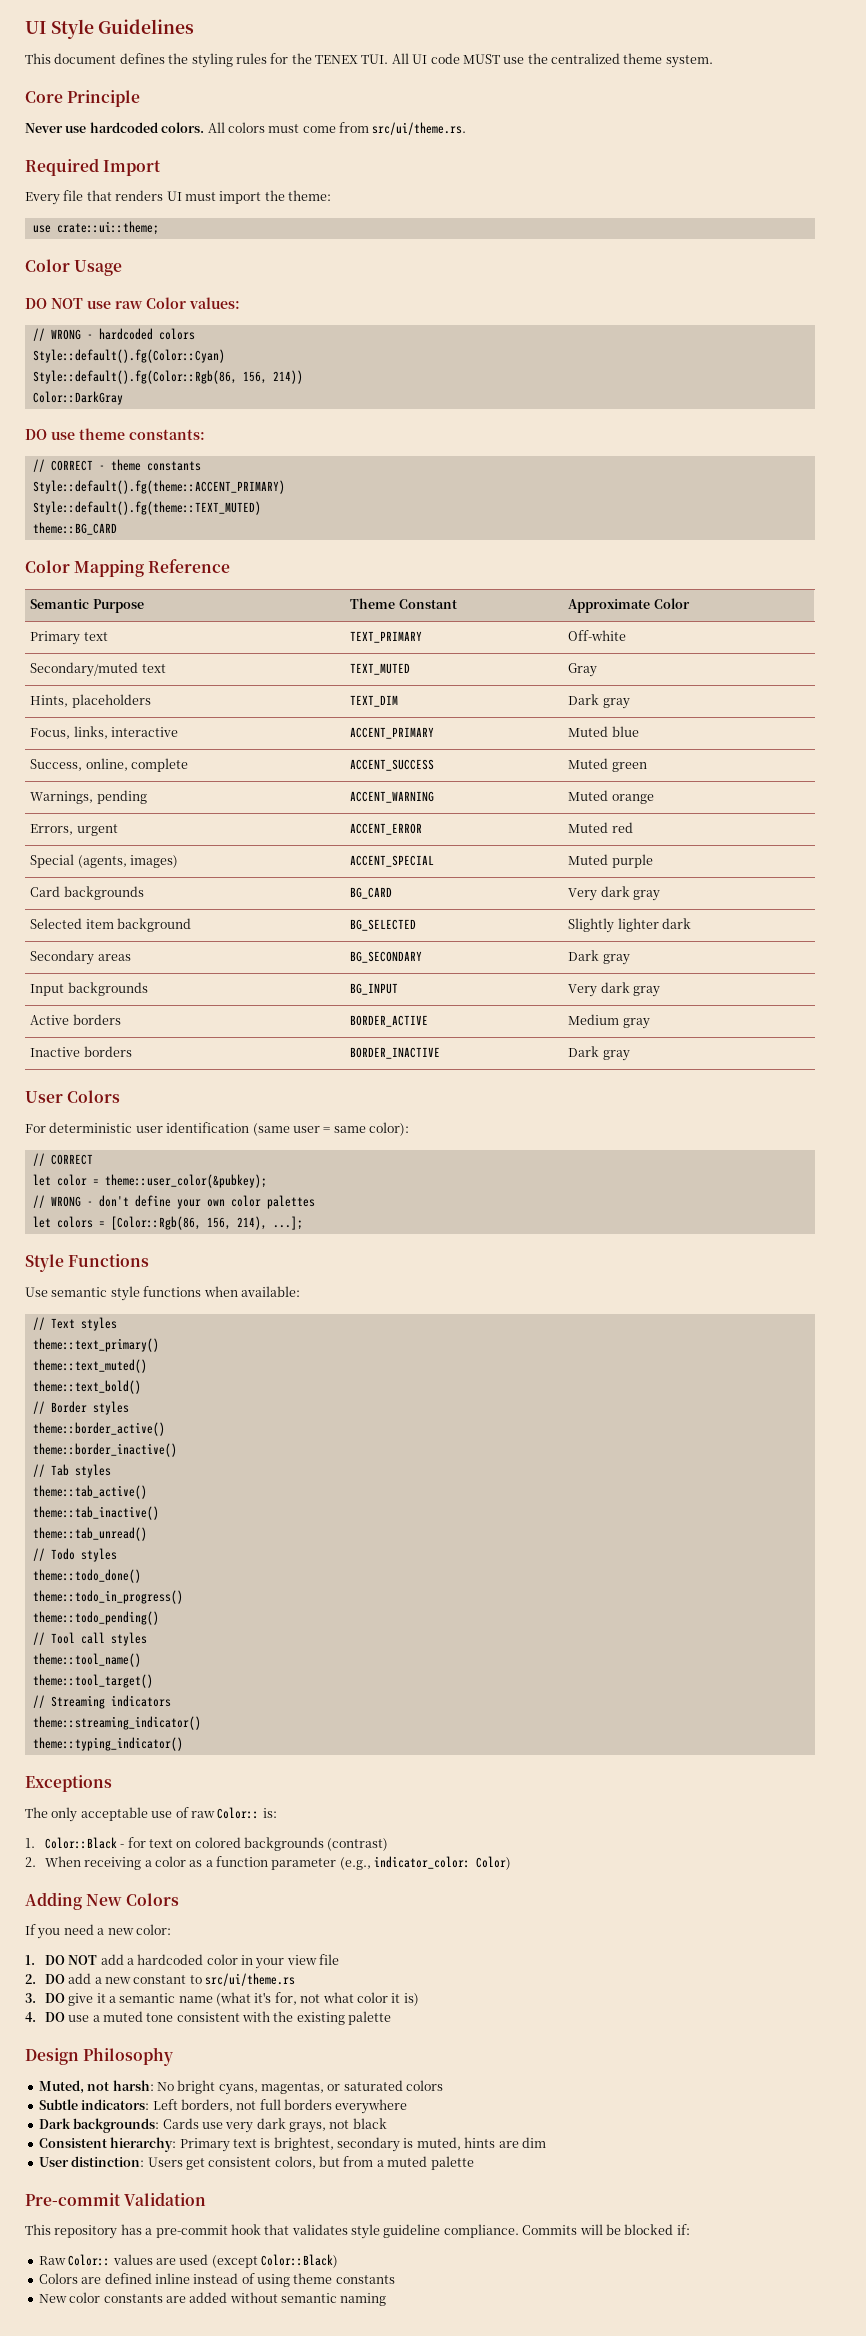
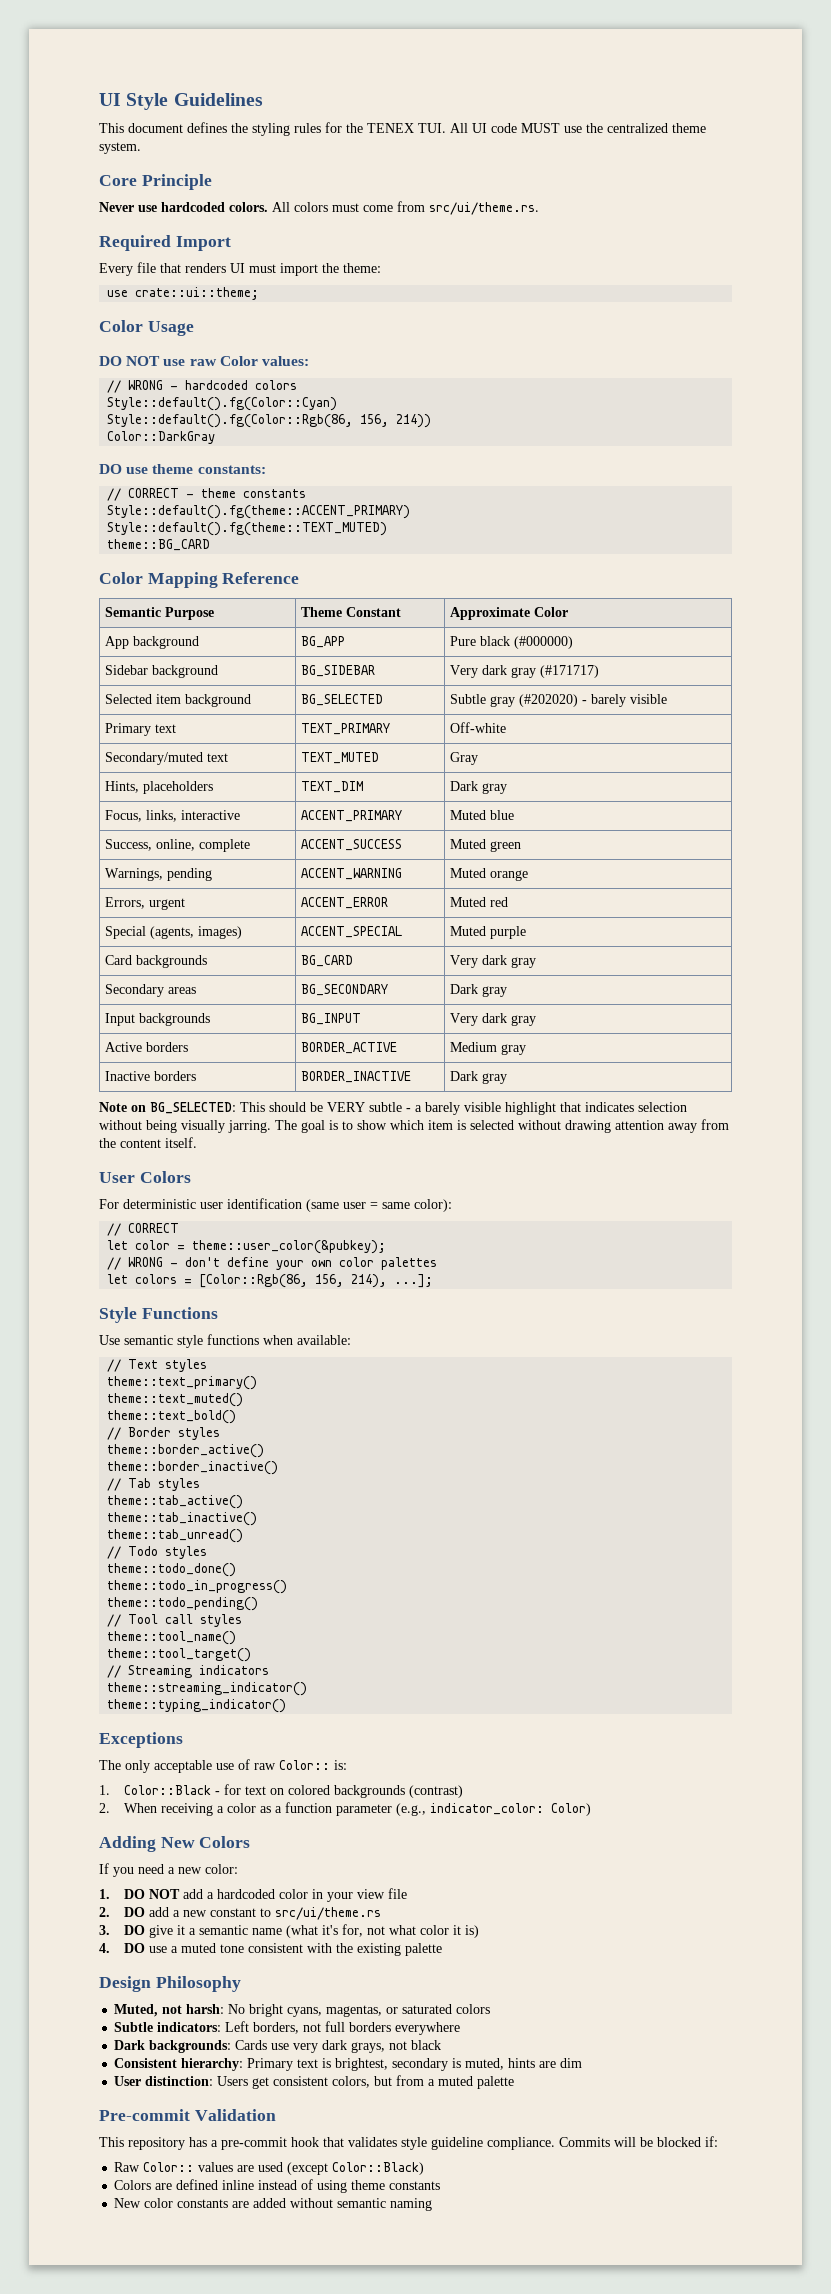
+ App background | BG_APP | Pure black (#000000)
+ Sidebar background | BG_SIDEBAR | Very dark gray (#171717)
+ Selected item background | BG_SELECTED | Subtle gray (#202020) - barely visible
- Selected item background | BG_SELECTED | Slightly lighter dark
+ Note on BG_SELECTED: This should be VERY subtle - a barely visible highlight that indicates selection without being visually jarring. The goal is to show which item is selected without drawing attention away from the content itself.

